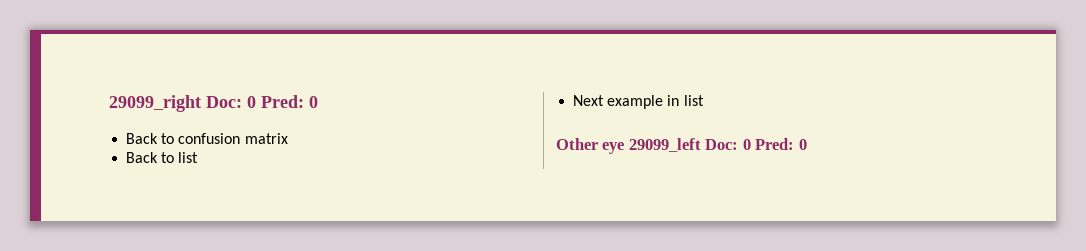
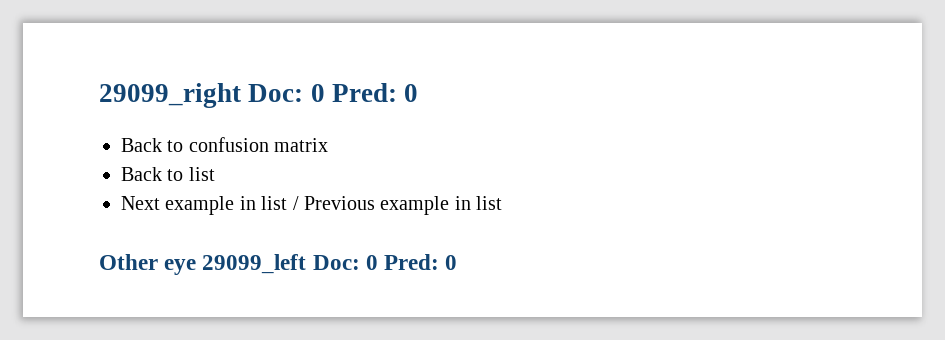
- Next example in list
+ Next example in list / Previous example in list

